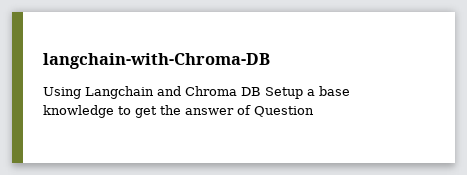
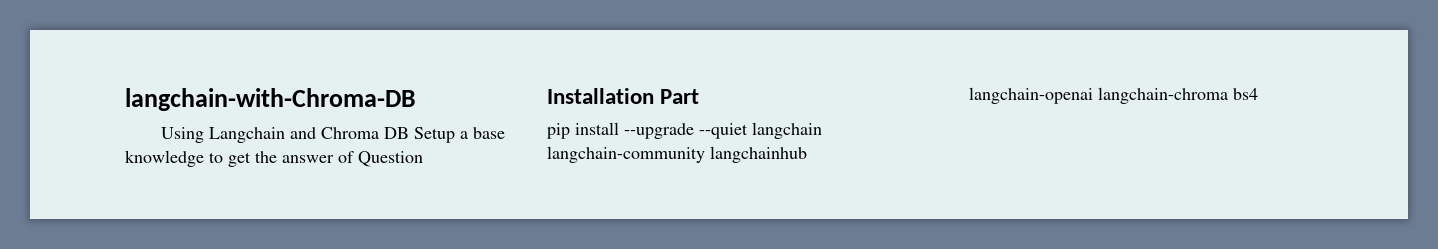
+ Installation Part
+ pip install --upgrade --quiet langchain langchain-community langchainhub langchain-openai langchain-chroma bs4

